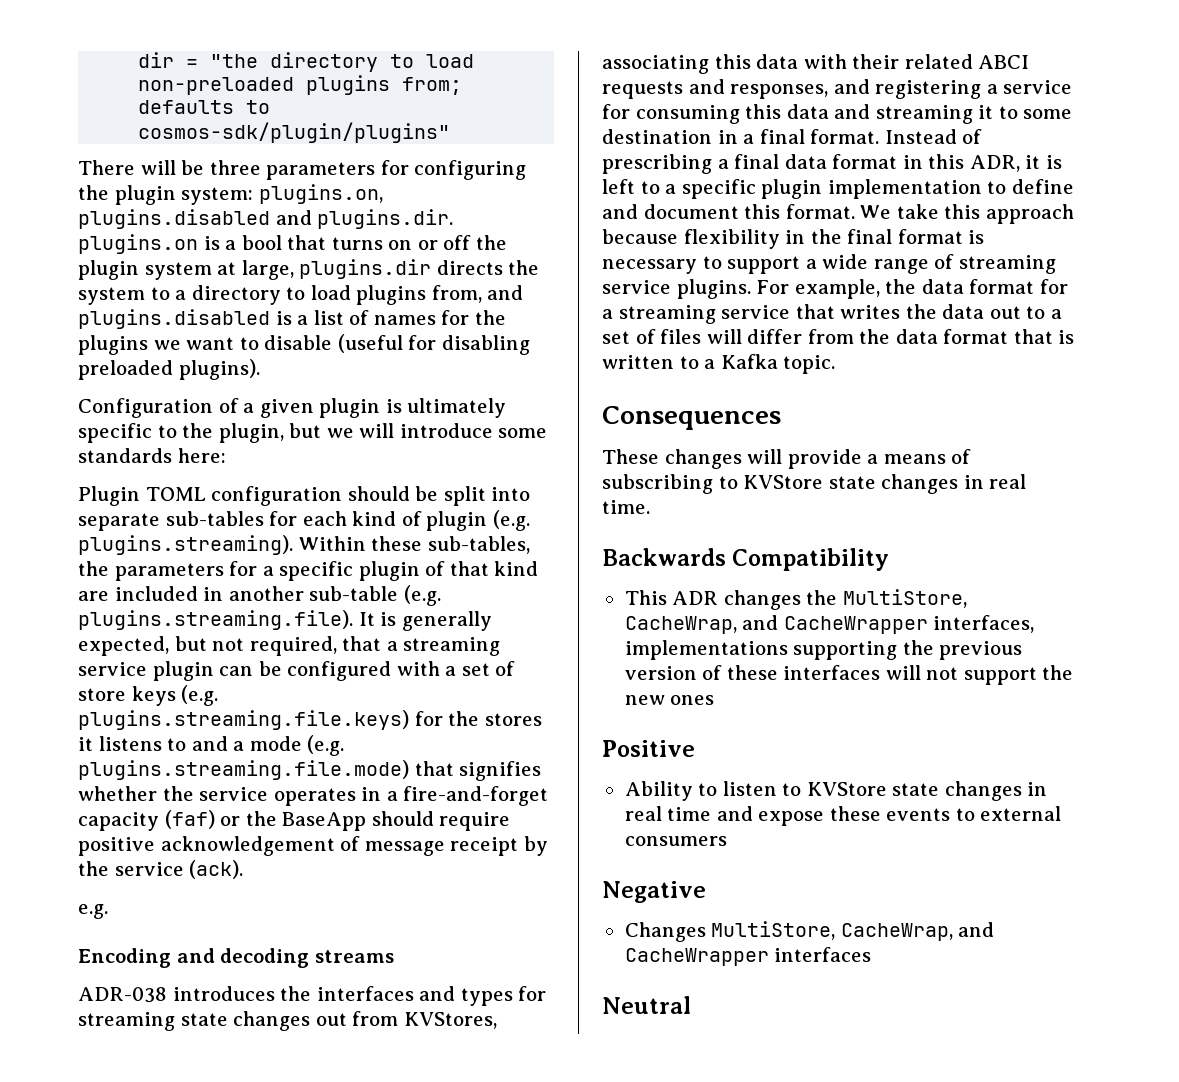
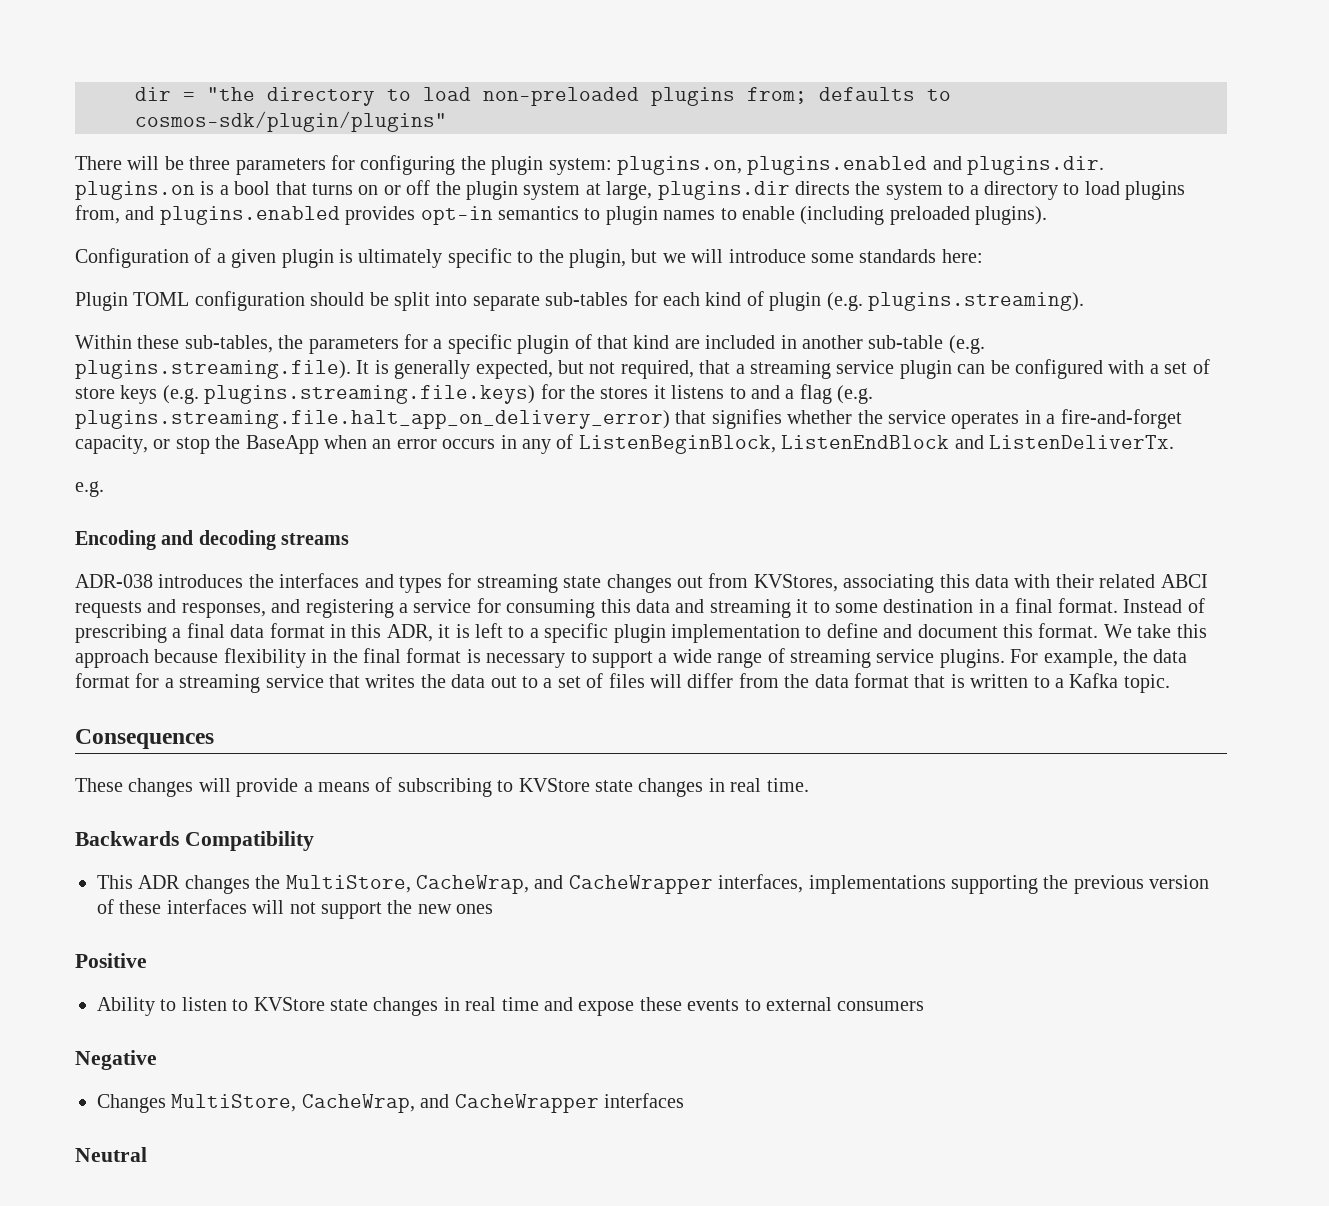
- There will be three parameters for configuring the plugin system: plugins.on, plugins.disabled and plugins.dir. plugins.on is a bool that turns on or off the plugin system at large, plugins.dir directs the system to a directory to load plugins from, and plugins.disabled is a list of names for the plugins we want to disable (useful for disabling preloaded plugins).
+ There will be three parameters for configuring the plugin system: plugins.on, plugins.enabled and plugins.dir. plugins.on is a bool that turns on or off the plugin system at large, plugins.dir directs the system to a directory to load plugins from, and plugins.enabled provides opt-in semantics to plugin names to enable (including preloaded plugins).
- Plugin TOML configuration should be split into separate sub-tables for each kind of plugin (e.g. plugins.streaming). Within these sub-tables, the parameters for a specific plugin of that kind are included in another sub-table (e.g. plugins.streaming.file). It is generally expected, but not required, that a streaming service plugin can be configured with a set of store keys (e.g. plugins.streaming.file.keys) for the stores it listens to and a mode (e.g. plugins.streaming.file.mode) that signifies whether the service operates in a fire-and-forget capacity (faf) or the BaseApp should require positive acknowledgement of message receipt by the service (ack).
+ Plugin TOML configuration should be split into separate sub-tables for each kind of plugin (e.g. plugins.streaming).
+ Within these sub-tables, the parameters for a specific plugin of that kind are included in another sub-table (e.g. plugins.streaming.file). It is generally expected, but not required, that a streaming service plugin can be configured with a set of store keys (e.g. plugins.streaming.file.keys) for the stores it listens to and a flag (e.g. plugins.streaming.file.halt_app_on_delivery_error) that signifies whether the service operates in a fire-and-forget capacity, or stop the BaseApp when an error occurs in any of ListenBeginBlock, ListenEndBlock and ListenDeliverTx.

